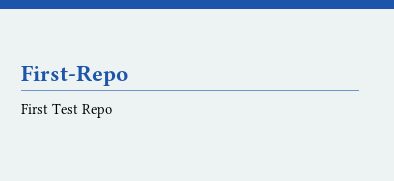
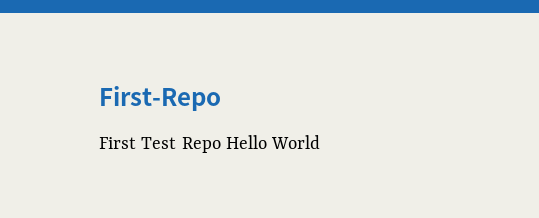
- First Test Repo
+ First Test Repo Hello World

